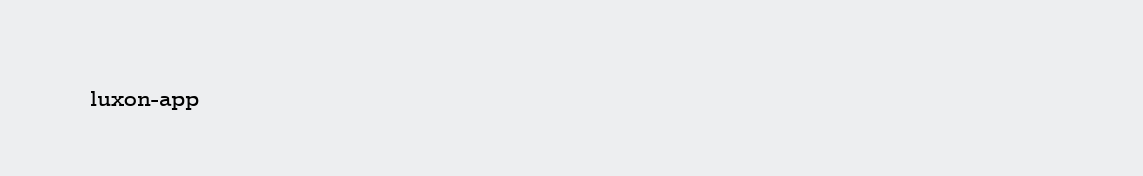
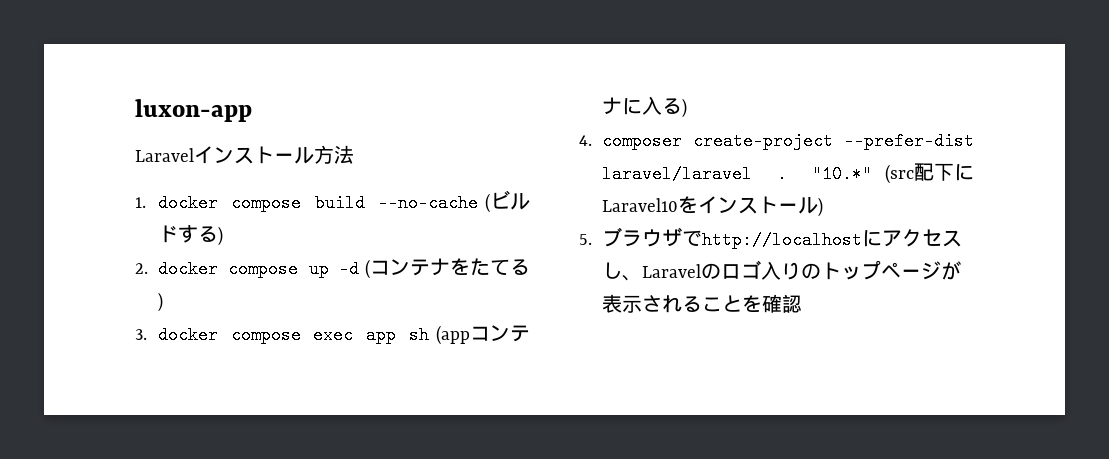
+ Laravelインストール方法
+ 1. docker compose build --no-cache (ビルドする)
+ 2. docker compose up -d (コンテナをたてる)
+ 3. docker compose exec app sh (appコンテナに入る)
+ 4. composer create-project --prefer-dist laravel/laravel . "10.*" (src配下にLaravel10をインストール)
+ 5.ブラウザでhttp://localhostにアクセスし、Laravelのロゴ入りのトップページが表示されることを確認

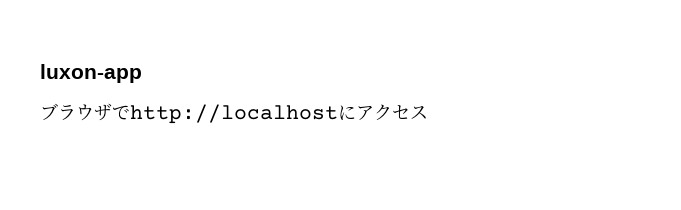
- Laravelインストール方法
- 1. docker compose build --no-cache (ビルドする)
- 2. docker compose up -d (コンテナをたてる)
- 3. docker compose exec app sh (appコンテナに入る)
- 4. composer create-project --prefer-dist laravel/laravel . "10.*" (src配下にLaravel10をインストール)
- 5.ブラウザでhttp://localhostにアクセスし、Laravelのロゴ入りのトップページが表示されることを確認
+ ブラウザでhttp://localhostにアクセス

